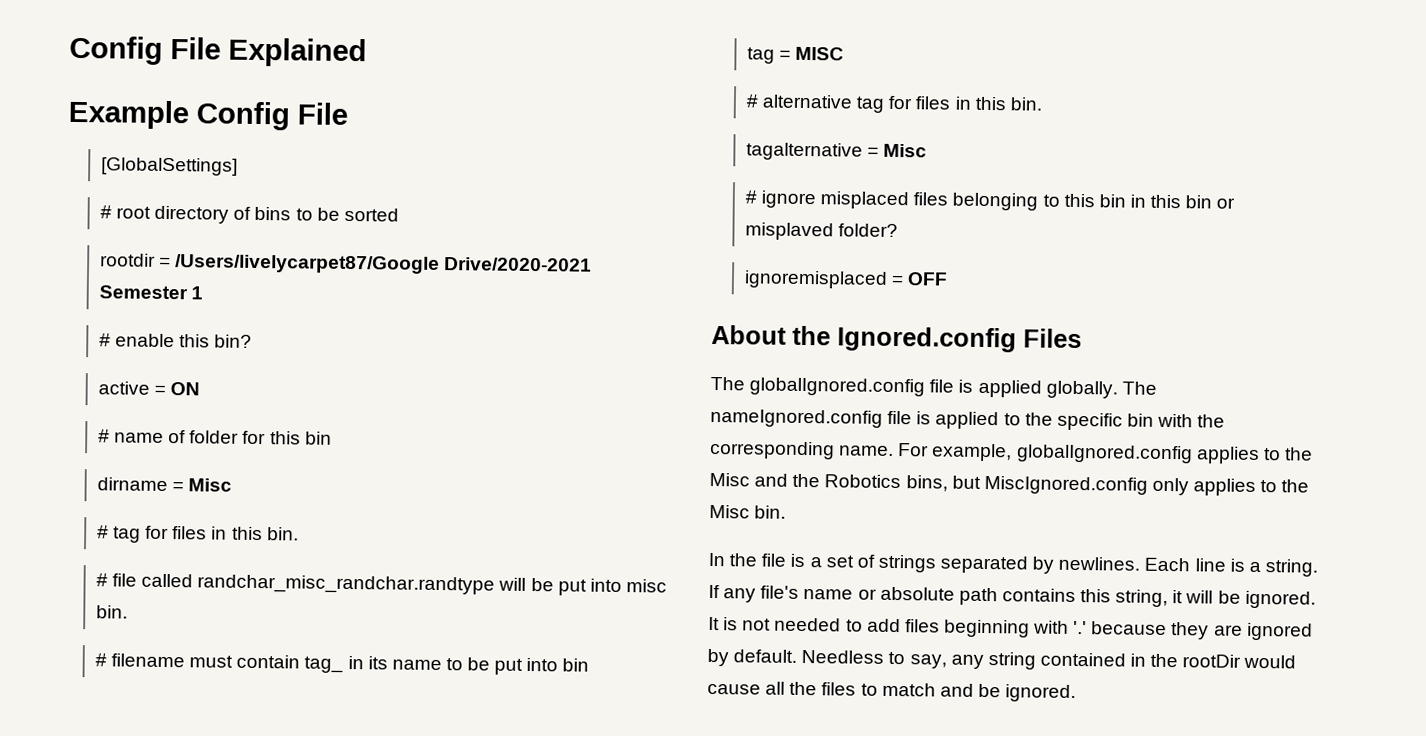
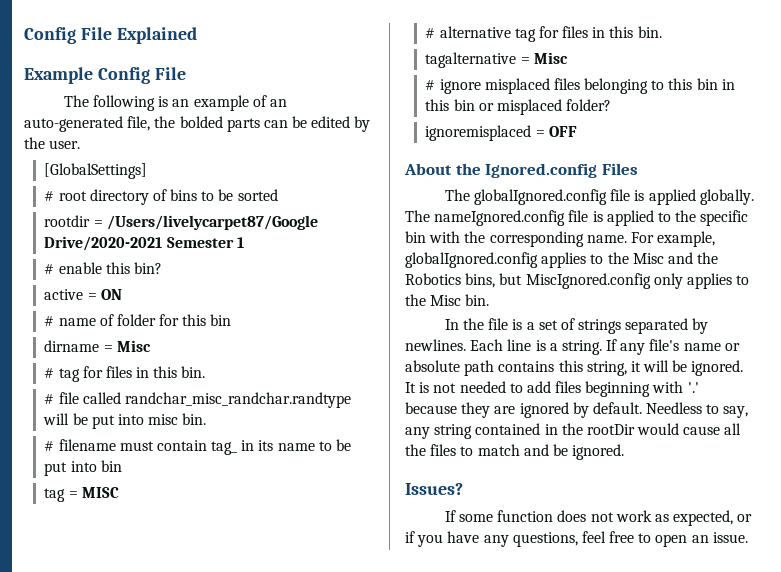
+ The following is an example of an auto-generated file, the bolded parts can be edited by the user.
- # ignore misplaced files belonging to this bin in this bin or misplaved folder?
+ # ignore misplaced files belonging to this bin in this bin or misplaced folder?
+ Issues?
+ If some function does not work as expected, or if you have any questions, feel free to open an issue.

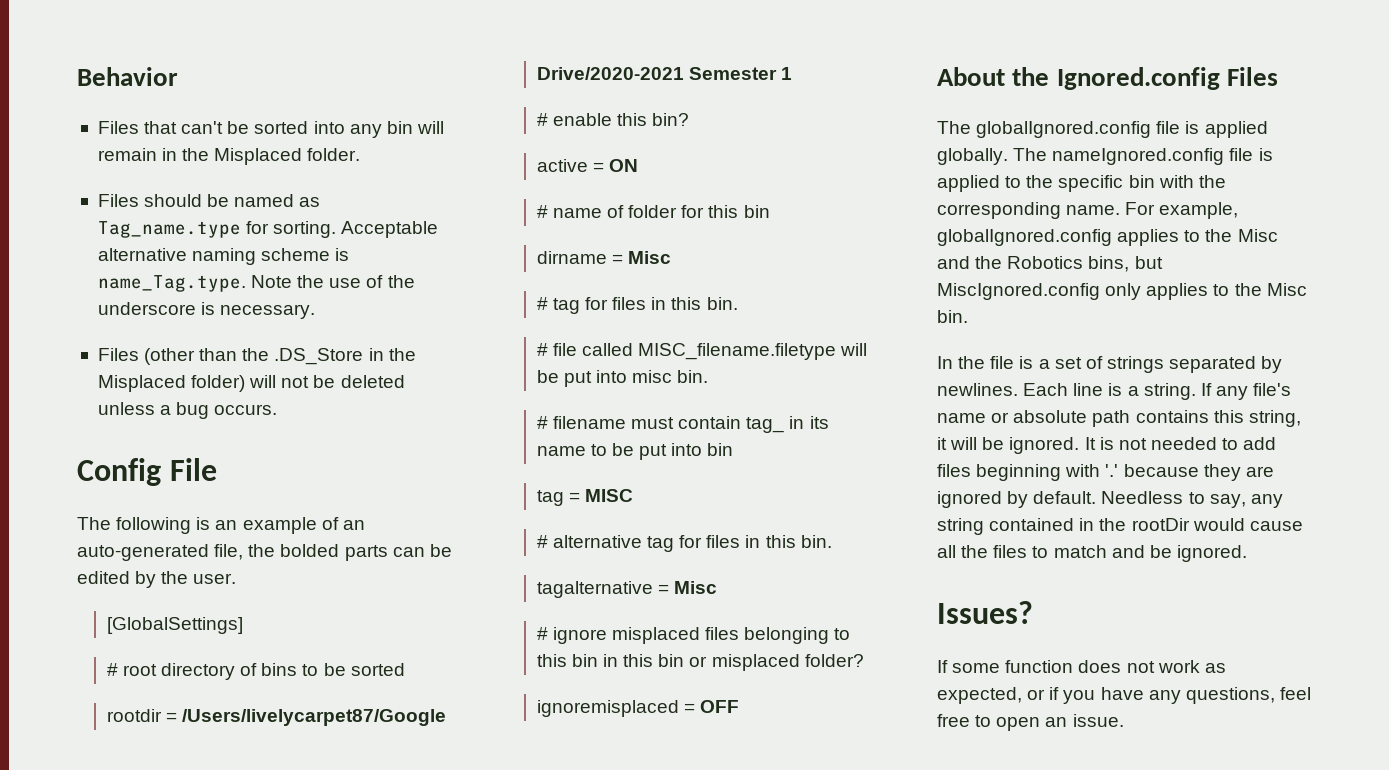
- Config File Explained
- Example Config File
+ Behavior
+ Files that can't be sorted into any bin will remain in the Misplaced folder.
+ Files should be named as Tag_name.type for sorting. Acceptable alternative naming scheme is name_Tag.type. Note the use of the underscore is necessary.
+ Files (other than the .DS_Store in the Misplaced folder) will not be deleted unless a bug occurs.
+ Config File
- # file called randchar_misc_randchar.randtype will be put into misc bin.
+ # file called MISC_filename.filetype will be put into misc bin.

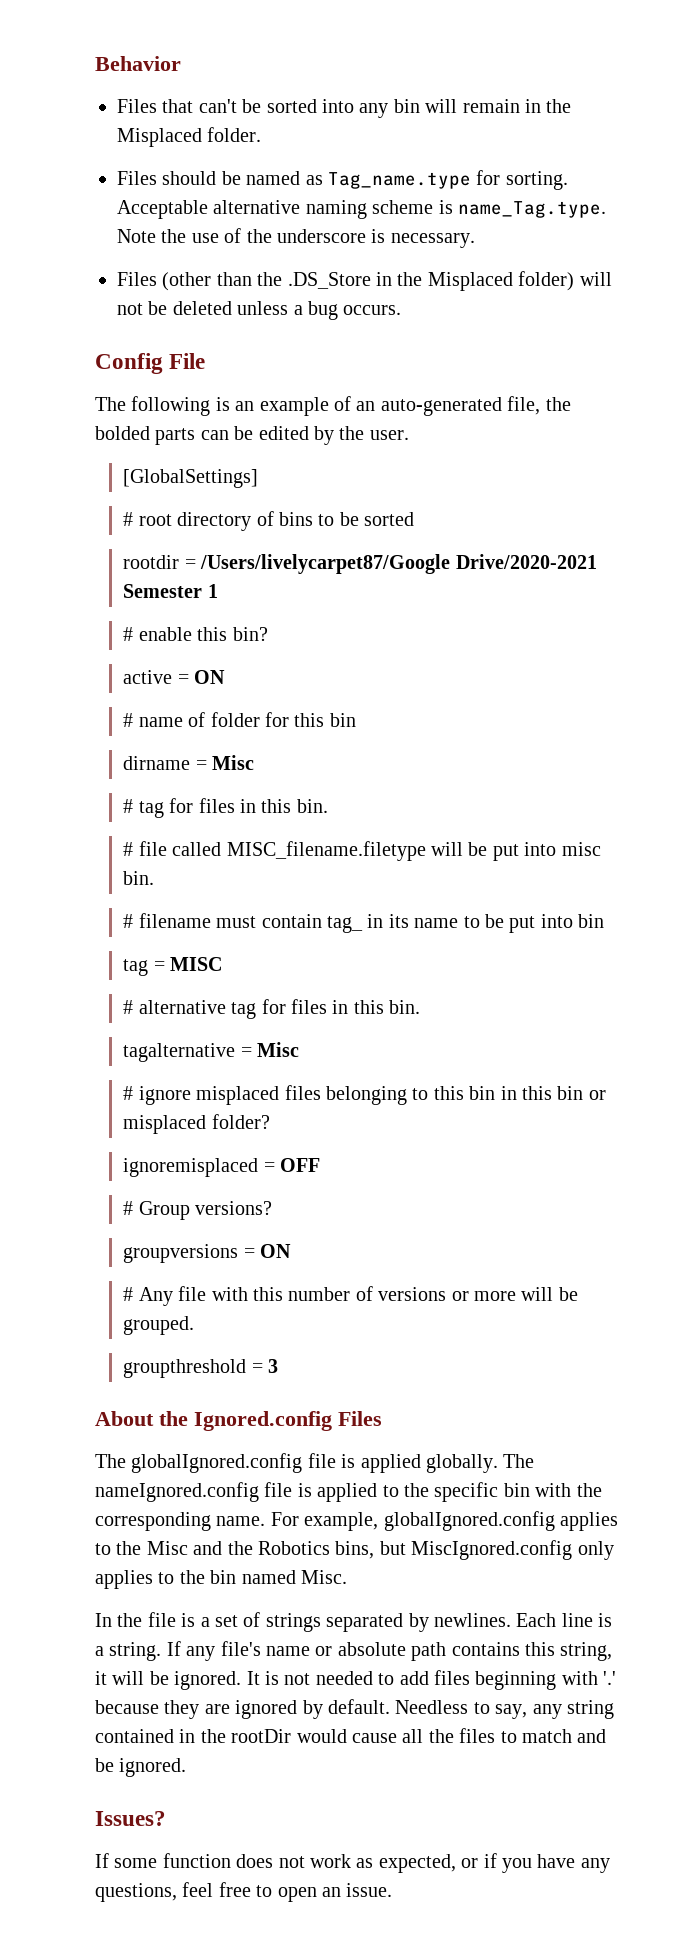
+ # Group versions?
+ groupversions = ON
+ # Any file with this number of versions or more will be grouped.
+ groupthreshold = 3
- For example, globalIgnored.config applies to the Misc and the Robotics bins, but MiscIgnored.config only applies to the Misc bin.
+ For example, globalIgnored.config applies to the Misc and the Robotics bins, but MiscIgnored.config only applies to the bin named Misc.

